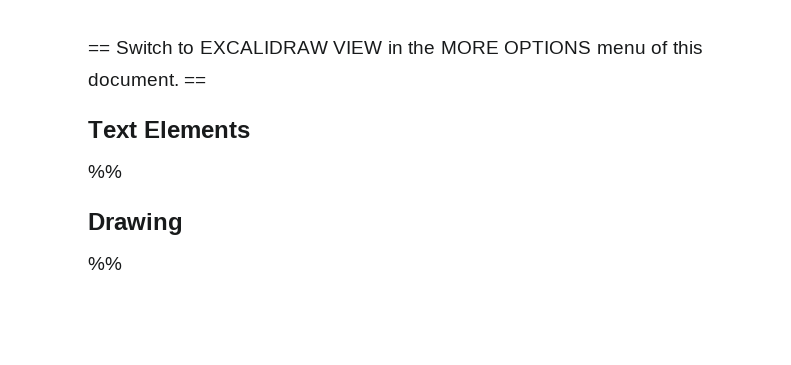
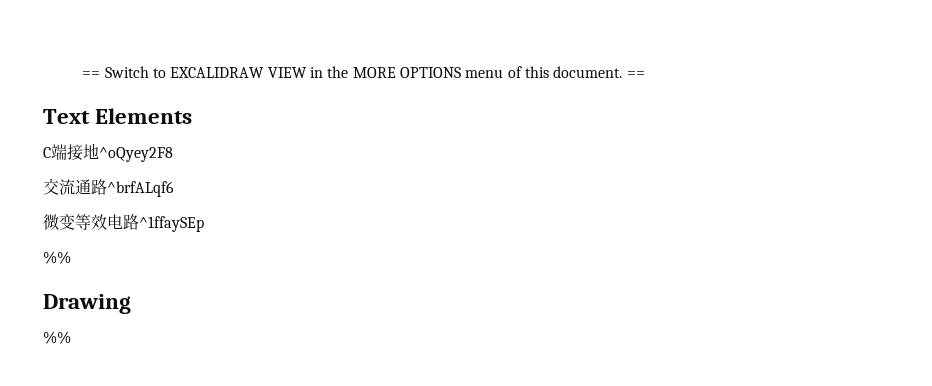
+ C端接地^oQyey2F8
+ 交流通路^brfALqf6
+ 微变等效电路^1ffaySEp

